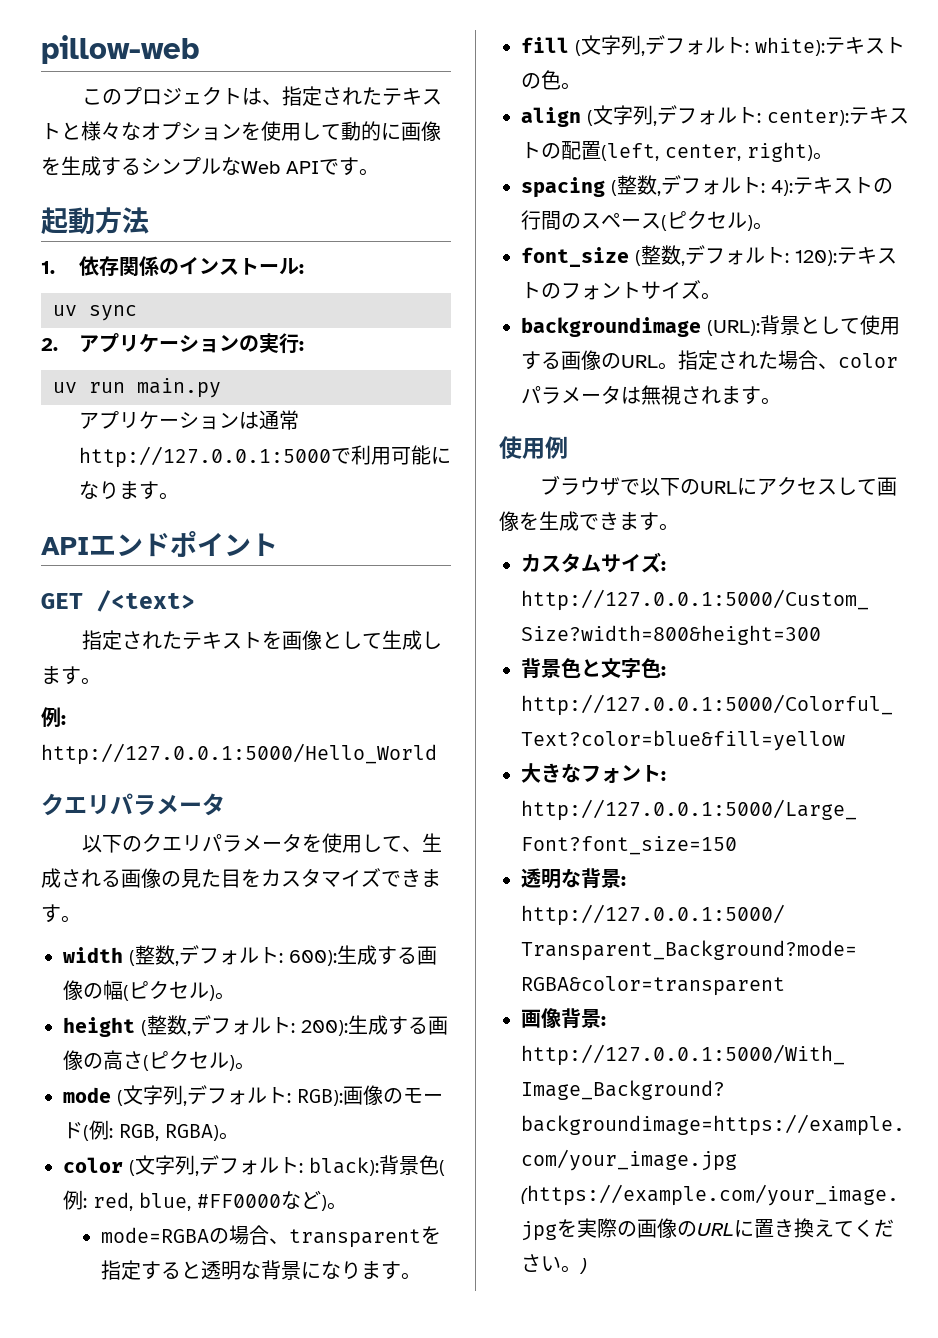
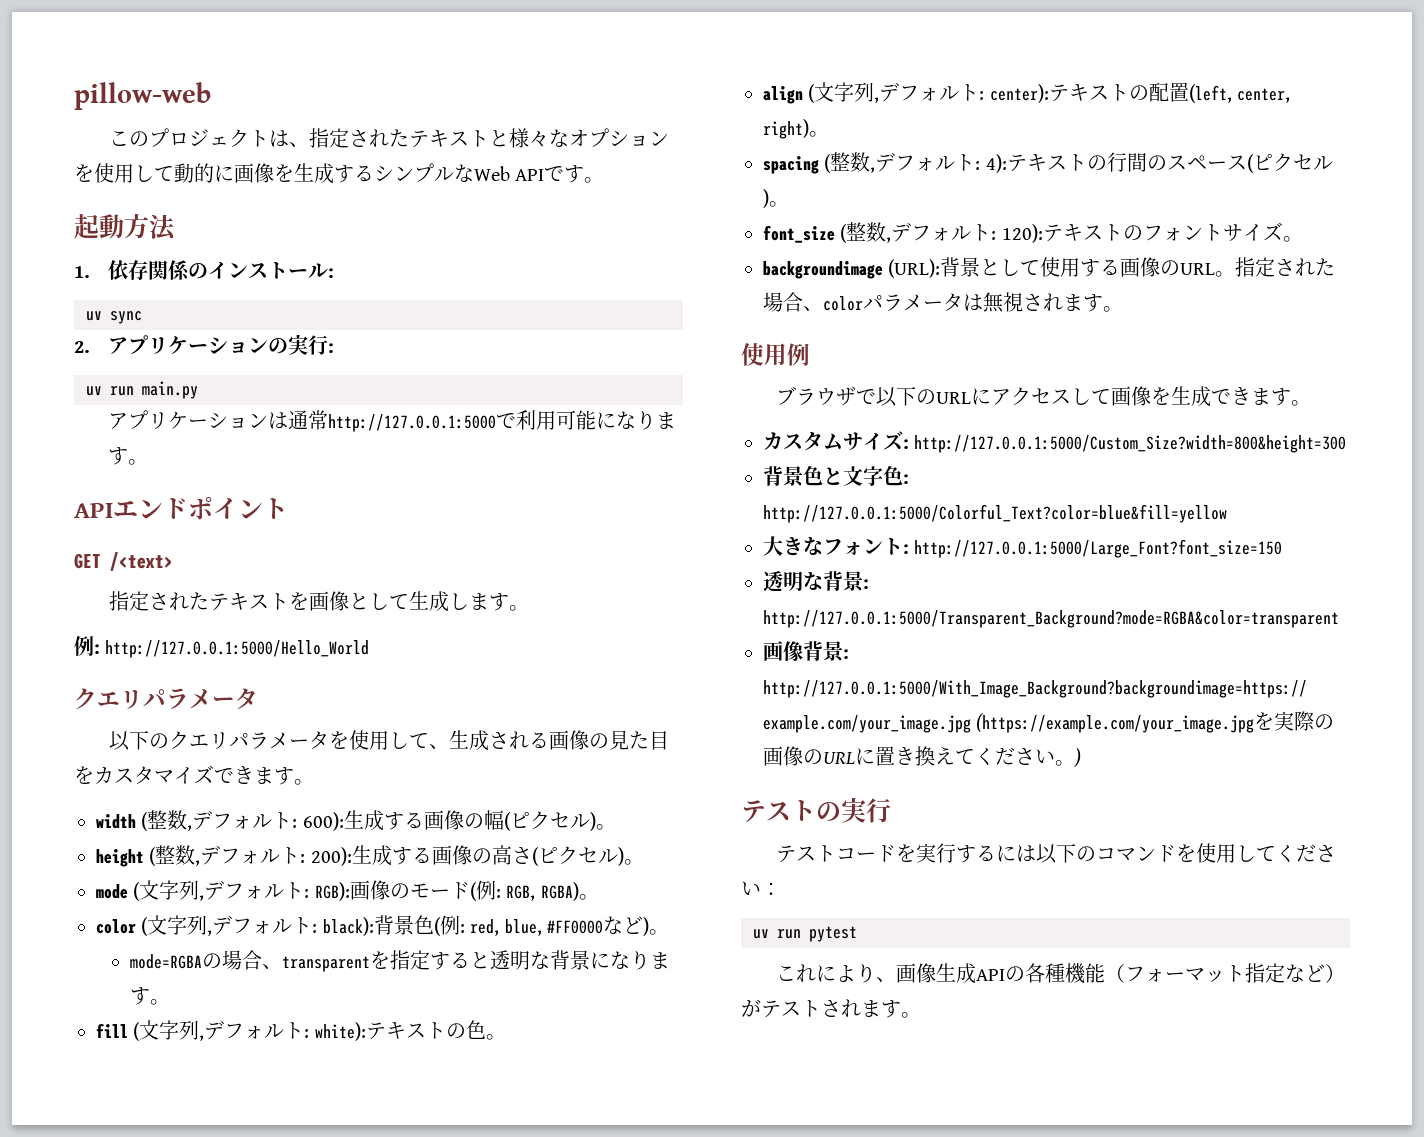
+ テストの実行
+ テストコードを実行するには以下のコマンドを使用してください：
+ uv run pytest
+ これにより、画像生成APIの各種機能（フォーマット指定など）がテストされます。

